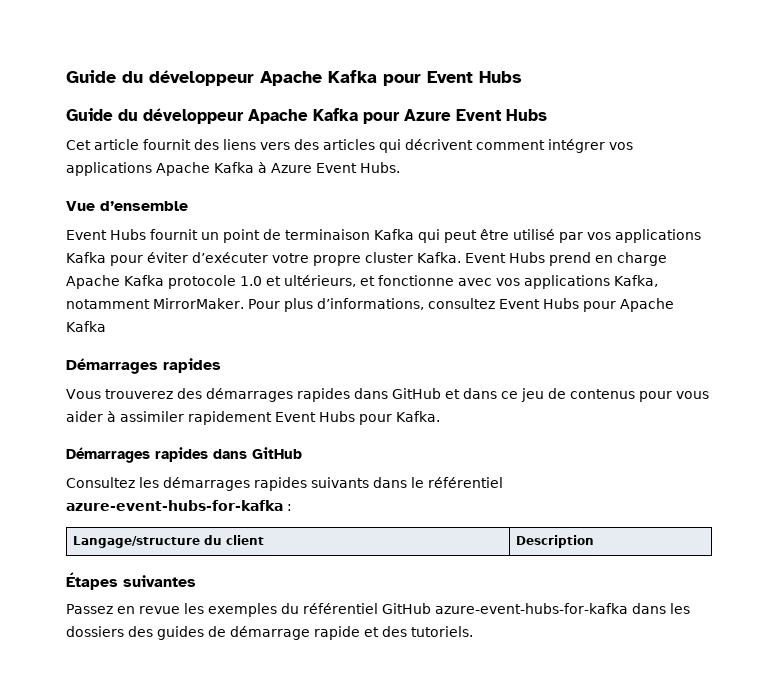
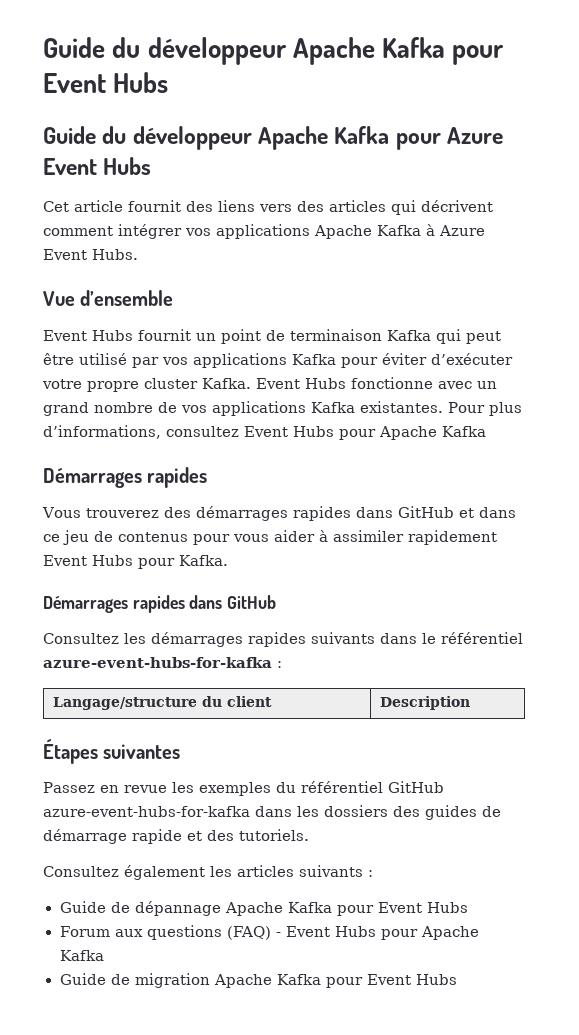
- Event Hubs prend en charge Apache Kafka protocole 1.0 et ultérieurs, et fonctionne avec vos applications Kafka, notamment MirrorMaker.
+ Event Hubs fonctionne avec un grand nombre de vos applications Kafka existantes.
+ Consultez également les articles suivants :
+ Guide de dépannage Apache Kafka pour Event Hubs
+ Forum aux questions (FAQ) - Event Hubs pour Apache Kafka
+ Guide de migration Apache Kafka pour Event Hubs

